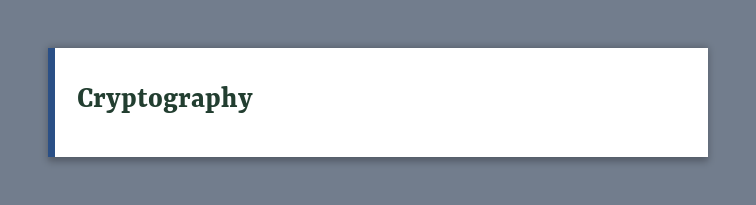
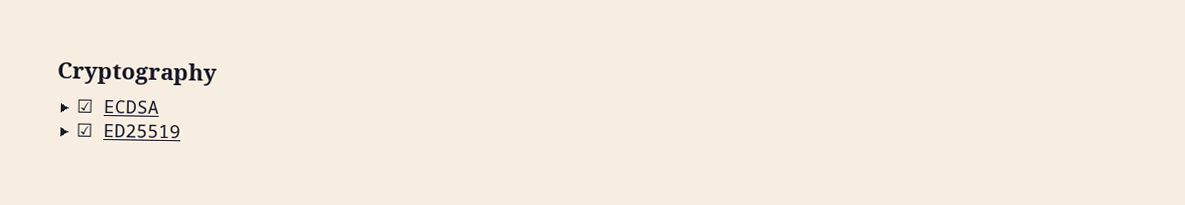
+ ☑ ECDSA
+ ☑ ED25519

